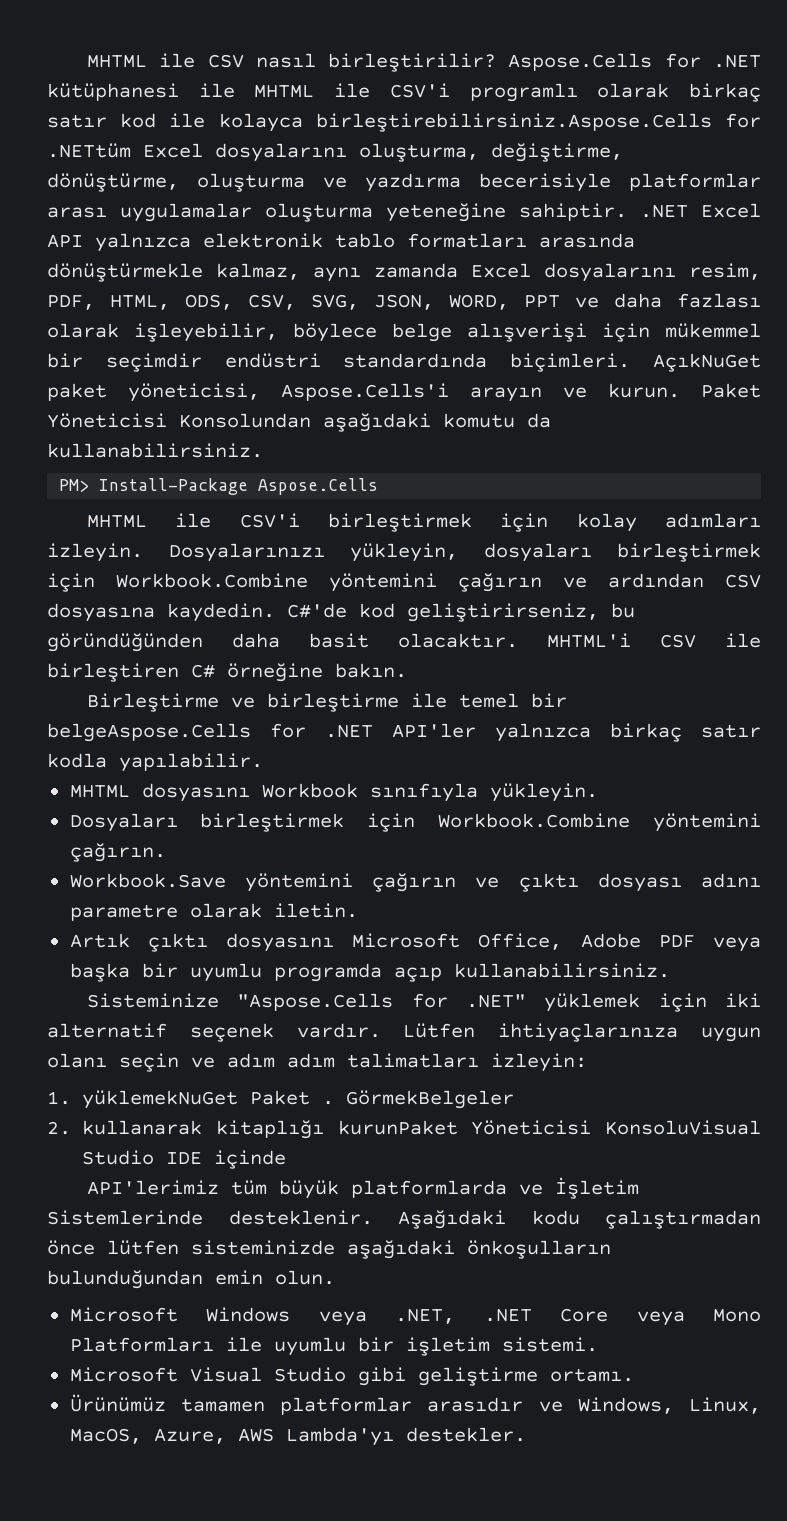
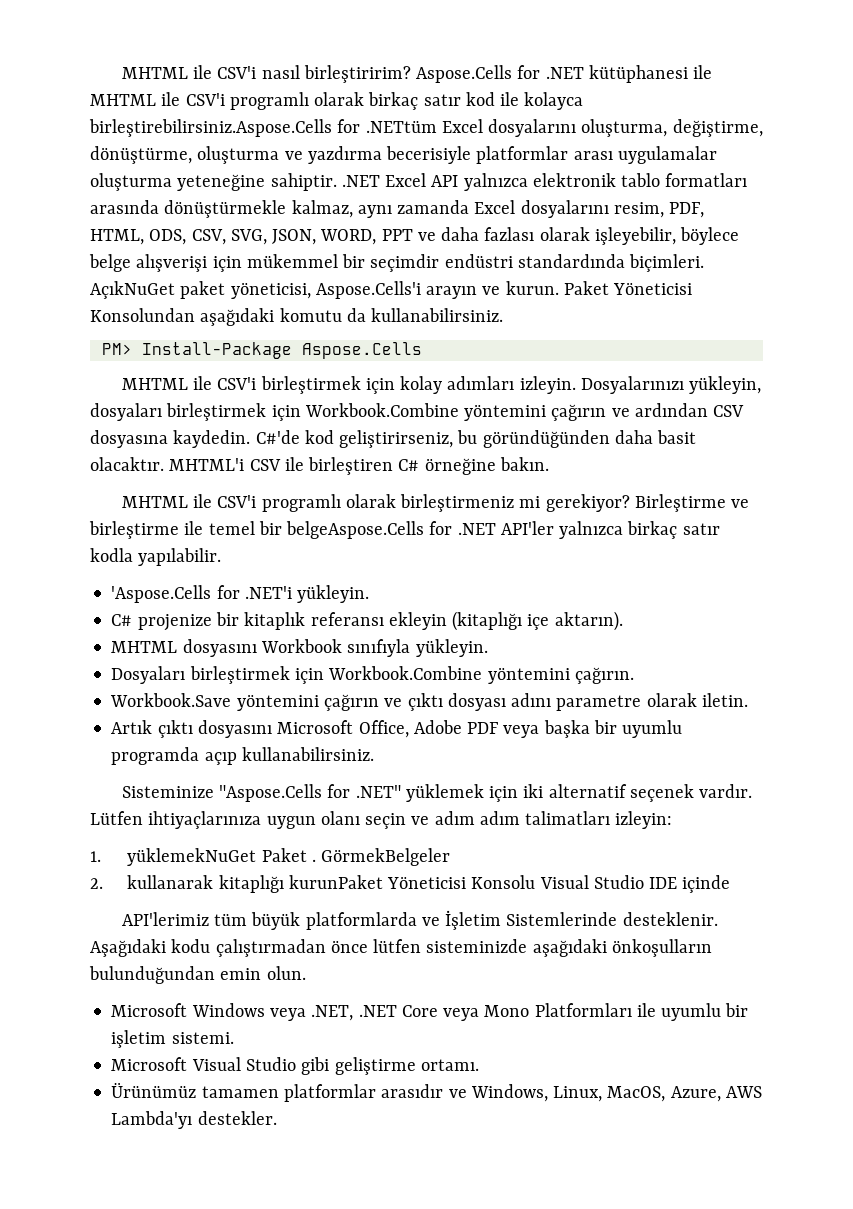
- MHTML ile CSV nasıl birleştirilir?
+ MHTML ile CSV'i nasıl birleştiririm?
+ MHTML ile CSV'i programlı olarak birleştirmeniz mi gerekiyor?
+ 'Aspose.Cells for .NET'i yükleyin.
+ C# projenize bir kitaplık referansı ekleyin (kitaplığı içe aktarın).
- 2. kullanarak kitaplığı kurunPaket Yöneticisi KonsoluVisual Studio IDE içinde
+ 2. kullanarak kitaplığı kurunPaket Yöneticisi Konsolu Visual Studio IDE içinde

